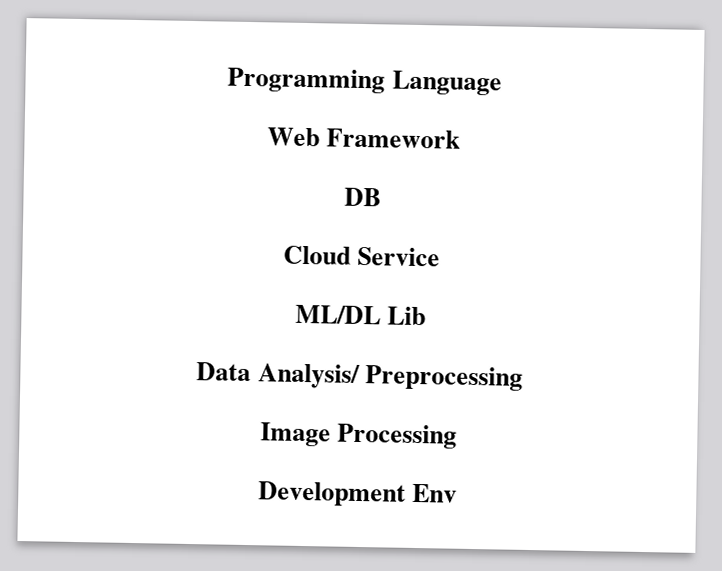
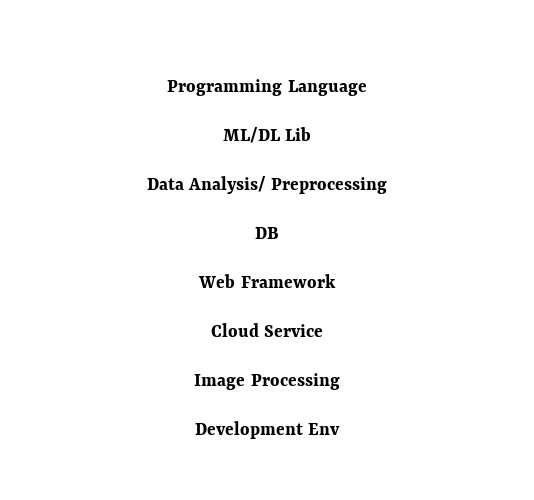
- Web Framework
- DB
- Cloud Service
+ DB
+ Web Framework
+ Cloud Service

